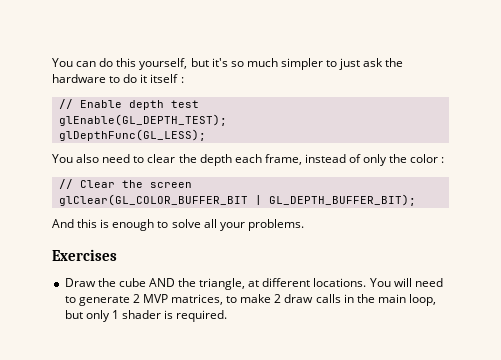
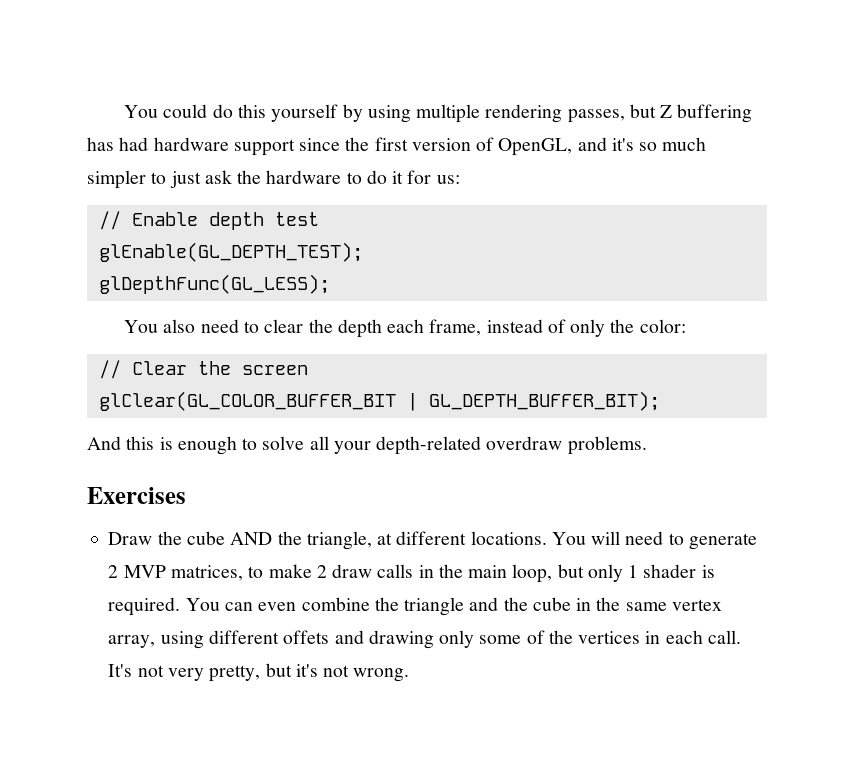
- You can do this yourself, but it's so much simpler to just ask the hardware to do it itself :
+ You could do this yourself by using multiple rendering passes, but Z buffering has had hardware support since the first version of OpenGL, and it's so much simpler to just ask the hardware to do it for us:
- You also need to clear the depth each frame, instead of only the color :
+ You also need to clear the depth each frame, instead of only the color:
- And this is enough to solve all your problems.
+ And this is enough to solve all your depth-related overdraw problems.
+ You can even combine the triangle and the cube in the same vertex array, using different offets and drawing only some of the vertices in each call. It's not very pretty, but it's not wrong.

